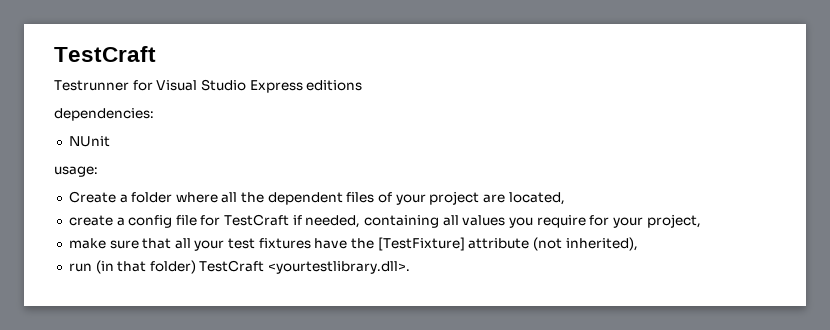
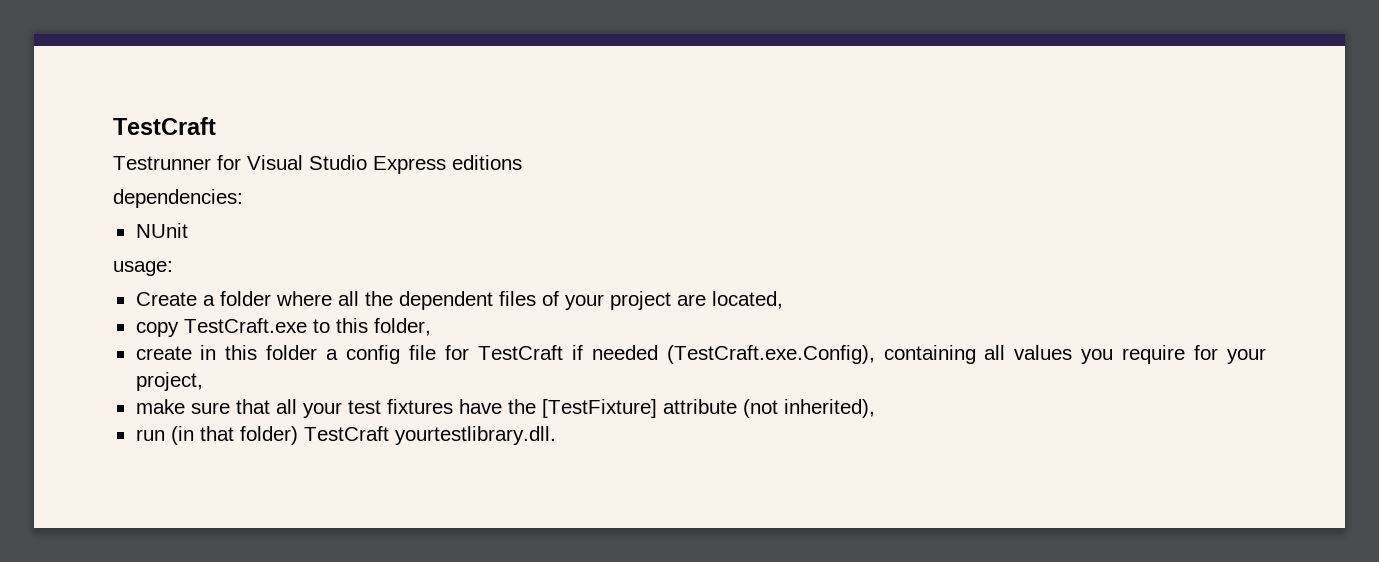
- create a config file for TestCraft if needed, containing all values you require for your project,
+ copy TestCraft.exe to this folder,
+ create in this folder a config file for TestCraft if needed (TestCraft.exe.Config), containing all values you require for your project,
- run (in that folder) TestCraft <yourtestlibrary.dll>.
+ run (in that folder) TestCraft yourtestlibrary.dll.

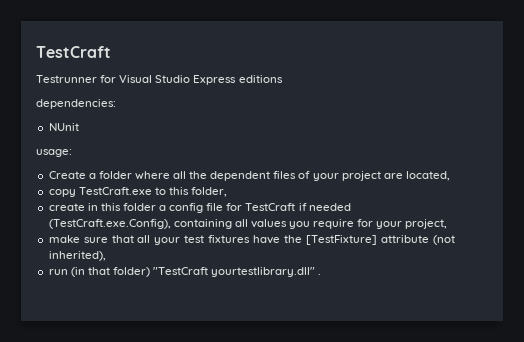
- run (in that folder) TestCraft yourtestlibrary.dll.
+ run (in that folder) "TestCraft yourtestlibrary.dll" .

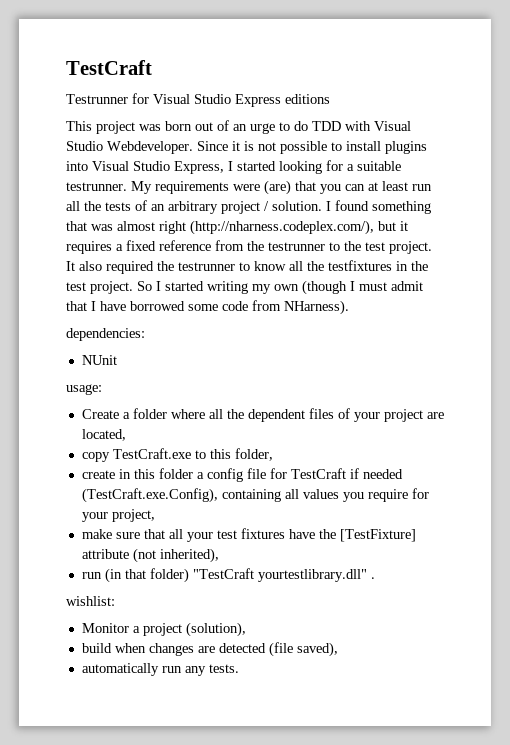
+ This project was born out of an urge to do TDD with Visual Studio Webdeveloper. Since it is not possible to install plugins into Visual Studio Express, I started looking for a suitable testrunner. My requirements were (are) that you can at least run all the tests of an arbitrary project / solution. I found something that was almost right (http://nharness.codeplex.com/), but it requires a fixed reference from the testrunner to the test project. It also required the testrunner to know all the testfixtures in the test project. So I started writing my own (though I must admit that I have borrowed some code from NHarness).
+ wishlist:
+ Monitor a project (solution),
+ build when changes are detected (file saved),
+ automatically run any tests.

